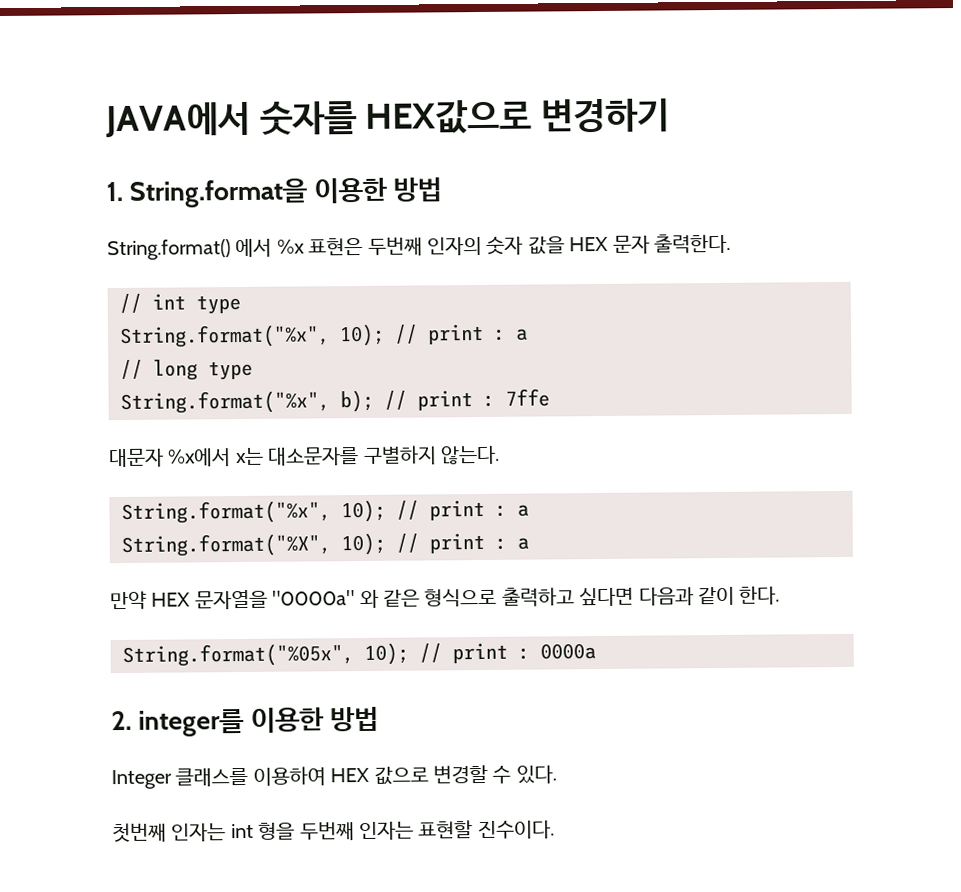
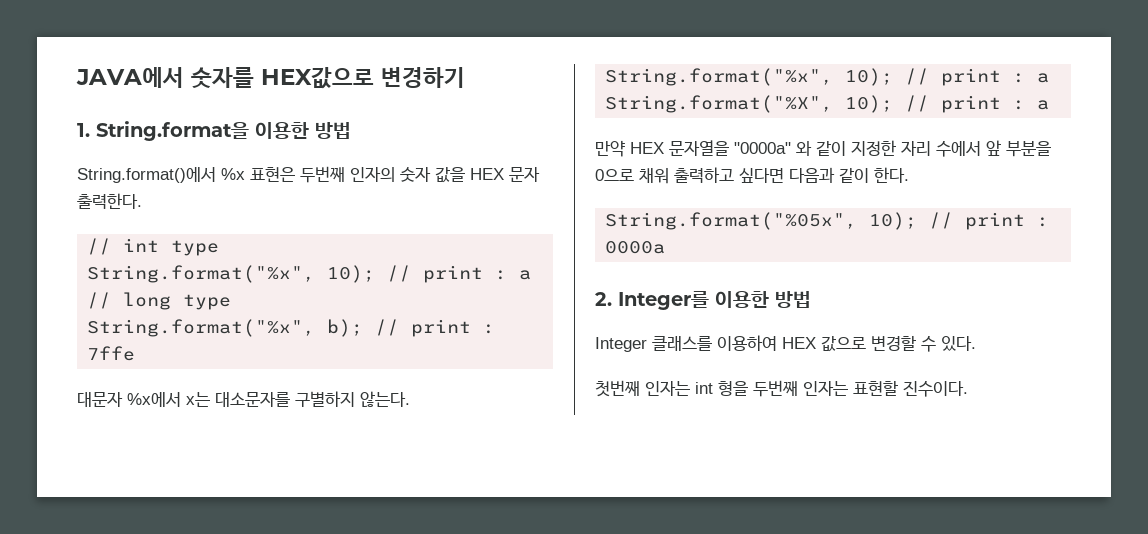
- String.format() 에서 %x 표현은 두번째 인자의 숫자 값을 HEX 문자 출력한다.
+ String.format()에서 %x 표현은 두번째 인자의 숫자 값을 HEX 문자 출력한다.
- 만약 HEX 문자열을 "0000a" 와 같은 형식으로 출력하고 싶다면 다음과 같이 한다.
+ 만약 HEX 문자열을 "0000a" 와 같이 지정한 자리 수에서 앞 부분을 0으로 채워 출력하고 싶다면 다음과 같이 한다.
- 2. integer를 이용한 방법
+ 2. Integer를 이용한 방법

